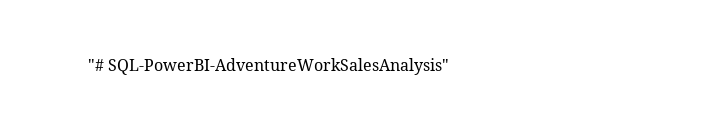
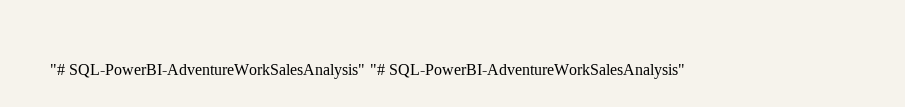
- "# SQL-PowerBI-AdventureWorkSalesAnalysis"
+ "# SQL-PowerBI-AdventureWorkSalesAnalysis" "# SQL-PowerBI-AdventureWorkSalesAnalysis"

